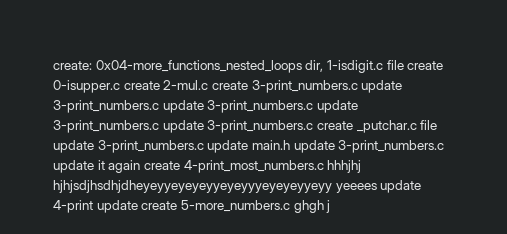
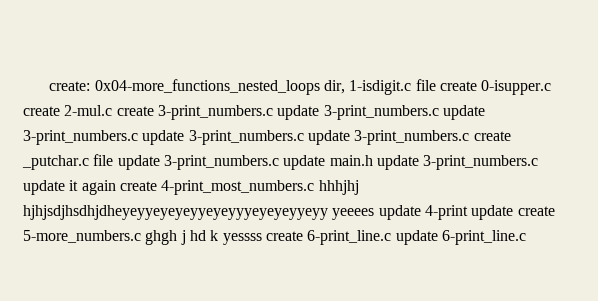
- create: 0x04-more_functions_nested_loops dir, 1-isdigit.c file create 0-isupper.c create 2-mul.c create 3-print_numbers.c update 3-print_numbers.c update 3-print_numbers.c update 3-print_numbers.c update 3-print_numbers.c create _putchar.c file update 3-print_numbers.c update main.h update 3-print_numbers.c update it again create 4-print_most_numbers.c hhhjhj hjhjsdjhsdhjdheyeyyeyeyeyyeyeyyyeyeyeyyeyy yeeees update 4-print update create 5-more_numbers.c ghgh j
+ create: 0x04-more_functions_nested_loops dir, 1-isdigit.c file create 0-isupper.c create 2-mul.c create 3-print_numbers.c update 3-print_numbers.c update 3-print_numbers.c update 3-print_numbers.c update 3-print_numbers.c create _putchar.c file update 3-print_numbers.c update main.h update 3-print_numbers.c update it again create 4-print_most_numbers.c hhhjhj hjhjsdjhsdhjdheyeyyeyeyeyyeyeyyyeyeyeyyeyy yeeees update 4-print update create 5-more_numbers.c ghgh j hd k yessss create 6-print_line.c update 6-print_line.c

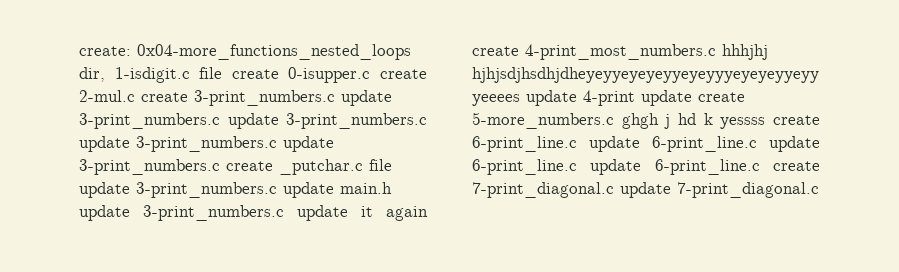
- create: 0x04-more_functions_nested_loops dir, 1-isdigit.c file create 0-isupper.c create 2-mul.c create 3-print_numbers.c update 3-print_numbers.c update 3-print_numbers.c update 3-print_numbers.c update 3-print_numbers.c create _putchar.c file update 3-print_numbers.c update main.h update 3-print_numbers.c update it again create 4-print_most_numbers.c hhhjhj hjhjsdjhsdhjdheyeyyeyeyeyyeyeyyyeyeyeyyeyy yeeees update 4-print update create 5-more_numbers.c ghgh j hd k yessss create 6-print_line.c update 6-print_line.c
+ create: 0x04-more_functions_nested_loops dir, 1-isdigit.c file create 0-isupper.c create 2-mul.c create 3-print_numbers.c update 3-print_numbers.c update 3-print_numbers.c update 3-print_numbers.c update 3-print_numbers.c create _putchar.c file update 3-print_numbers.c update main.h update 3-print_numbers.c update it again create 4-print_most_numbers.c hhhjhj hjhjsdjhsdhjdheyeyyeyeyeyyeyeyyyeyeyeyyeyy yeeees update 4-print update create 5-more_numbers.c ghgh j hd k yessss create 6-print_line.c update 6-print_line.c update 6-print_line.c update 6-print_line.c create 7-print_diagonal.c update 7-print_diagonal.c

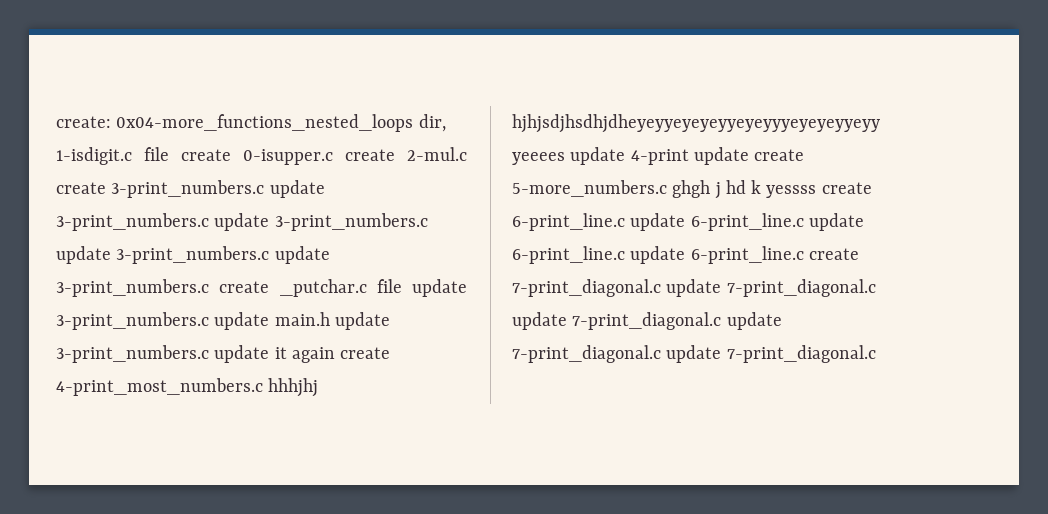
- create: 0x04-more_functions_nested_loops dir, 1-isdigit.c file create 0-isupper.c create 2-mul.c create 3-print_numbers.c update 3-print_numbers.c update 3-print_numbers.c update 3-print_numbers.c update 3-print_numbers.c create _putchar.c file update 3-print_numbers.c update main.h update 3-print_numbers.c update it again create 4-print_most_numbers.c hhhjhj hjhjsdjhsdhjdheyeyyeyeyeyyeyeyyyeyeyeyyeyy yeeees update 4-print update create 5-more_numbers.c ghgh j hd k yessss create 6-print_line.c update 6-print_line.c update 6-print_line.c update 6-print_line.c create 7-print_diagonal.c update 7-print_diagonal.c
+ create: 0x04-more_functions_nested_loops dir, 1-isdigit.c file create 0-isupper.c create 2-mul.c create 3-print_numbers.c update 3-print_numbers.c update 3-print_numbers.c update 3-print_numbers.c update 3-print_numbers.c create _putchar.c file update 3-print_numbers.c update main.h update 3-print_numbers.c update it again create 4-print_most_numbers.c hhhjhj hjhjsdjhsdhjdheyeyyeyeyeyyeyeyyyeyeyeyyeyy yeeees update 4-print update create 5-more_numbers.c ghgh j hd k yessss create 6-print_line.c update 6-print_line.c update 6-print_line.c update 6-print_line.c create 7-print_diagonal.c update 7-print_diagonal.c update 7-print_diagonal.c update 7-print_diagonal.c update 7-print_diagonal.c

